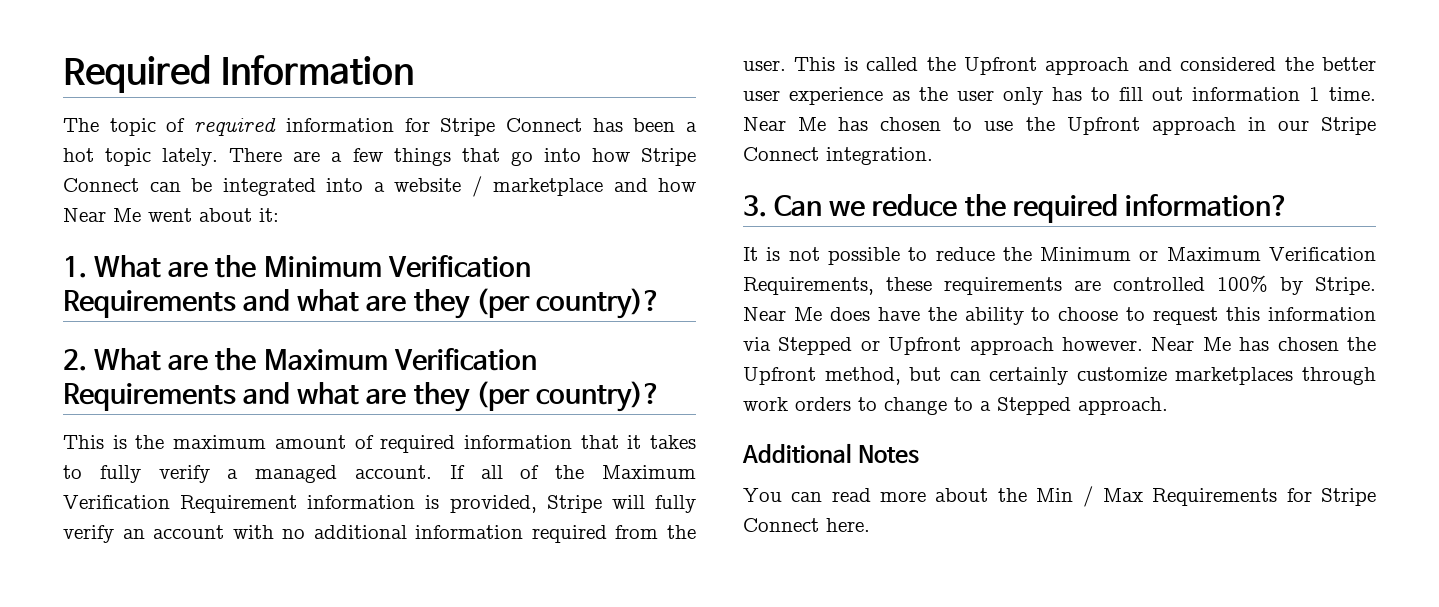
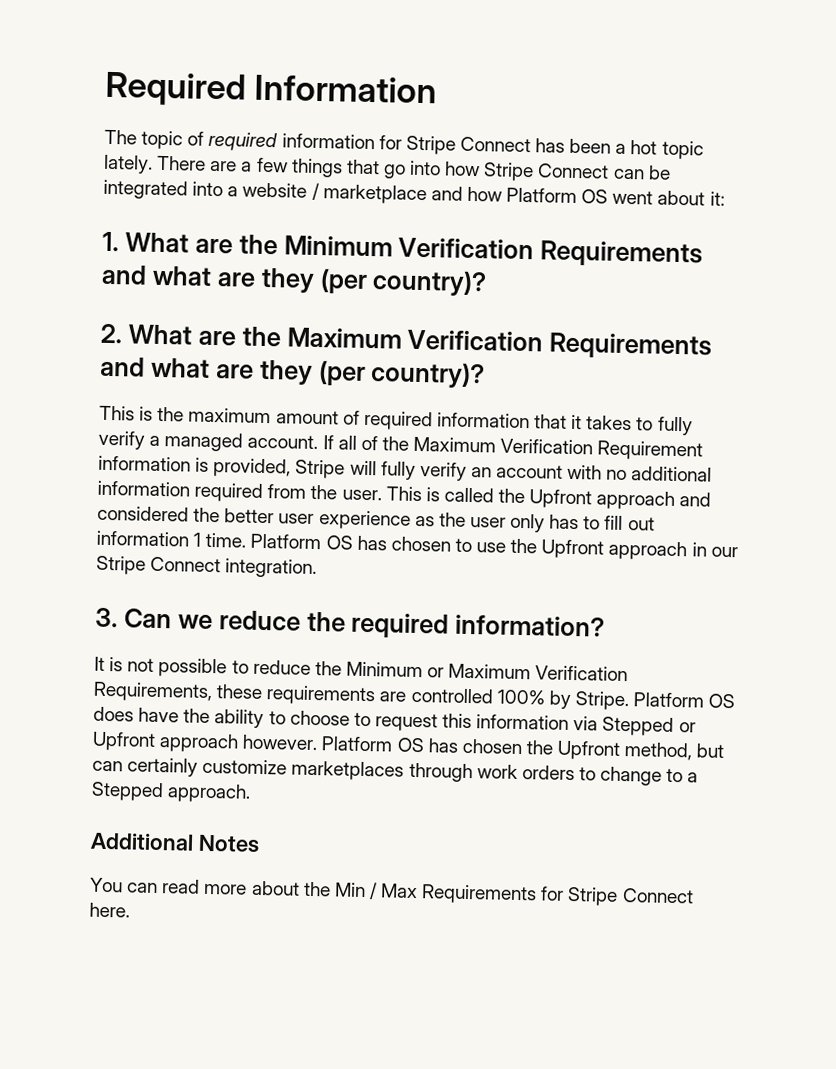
- There are a few things that go into how Stripe Connect can be integrated into a website / marketplace and how Near Me went about it:
+ There are a few things that go into how Stripe Connect can be integrated into a website / marketplace and how Platform OS went about it:
- Near Me has chosen to use the Upfront approach in our Stripe Connect integration.
+ Platform OS has chosen to use the Upfront approach in our Stripe Connect integration.
- Near Me does have the ability to choose to request this information via Stepped or Upfront approach however.
+ Platform OS does have the ability to choose to request this information via Stepped or Upfront approach however.
- Near Me has chosen the Upfront method, but can certainly customize marketplaces through work orders to change to a Stepped approach.
+ Platform OS has chosen the Upfront method, but can certainly customize marketplaces through work orders to change to a Stepped approach.

